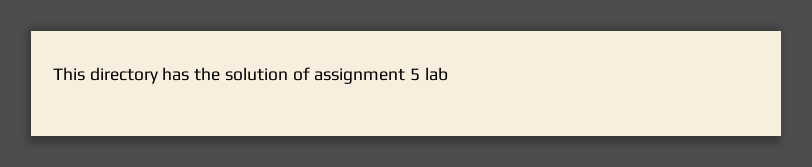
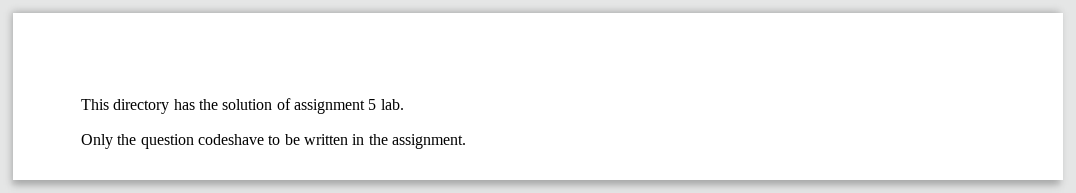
- This directory has the solution of assignment 5 lab
+ This directory has the solution of assignment 5 lab.
+ Only the question codeshave to be written in the assignment.

